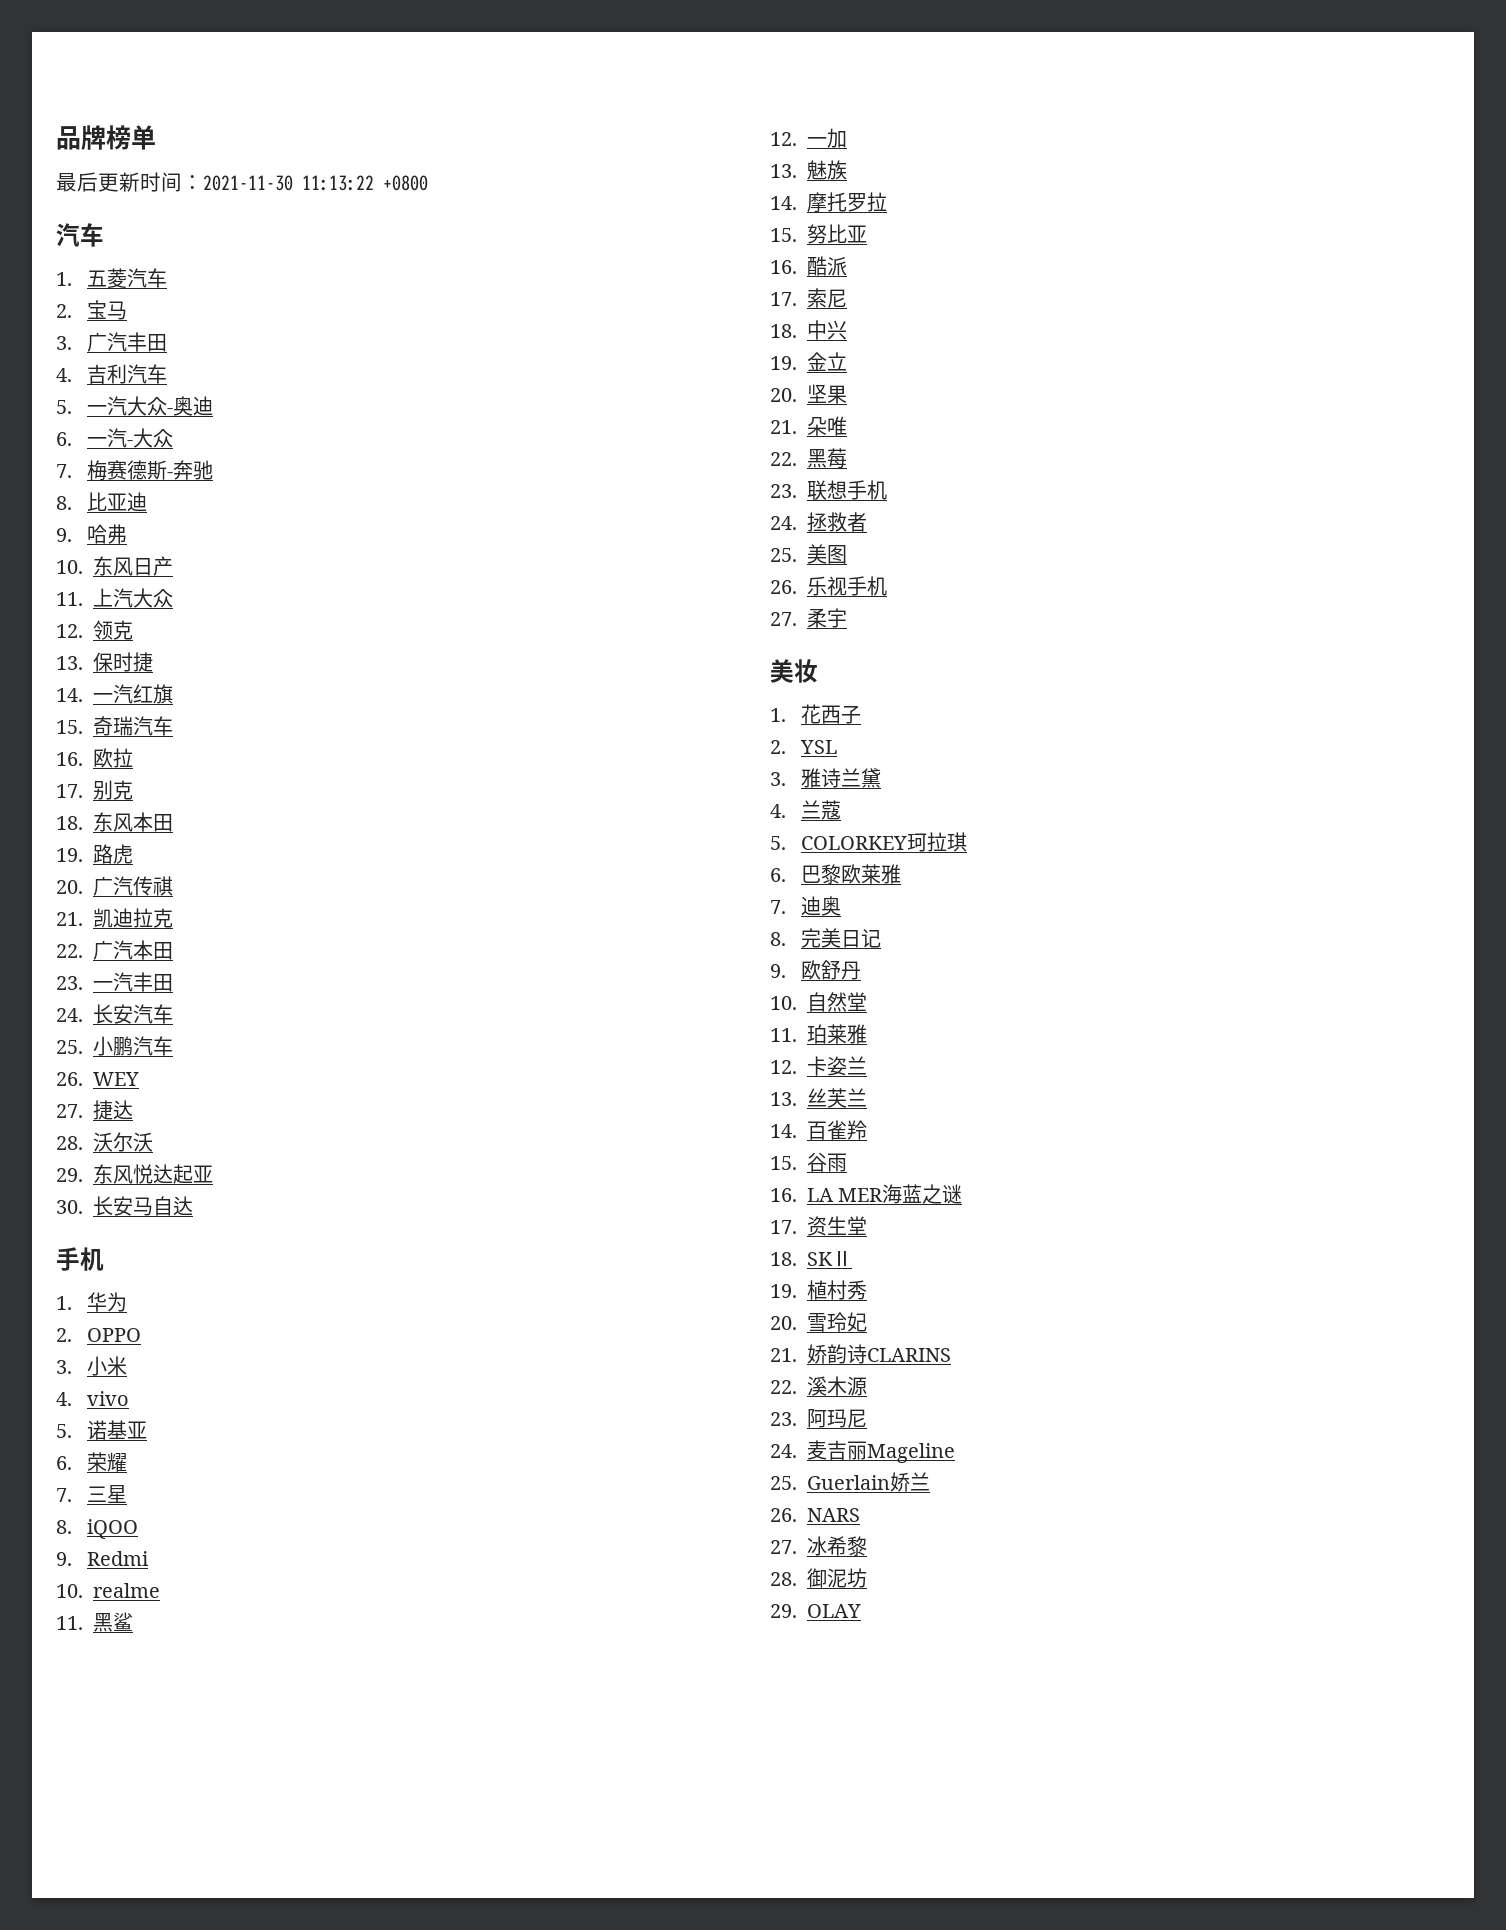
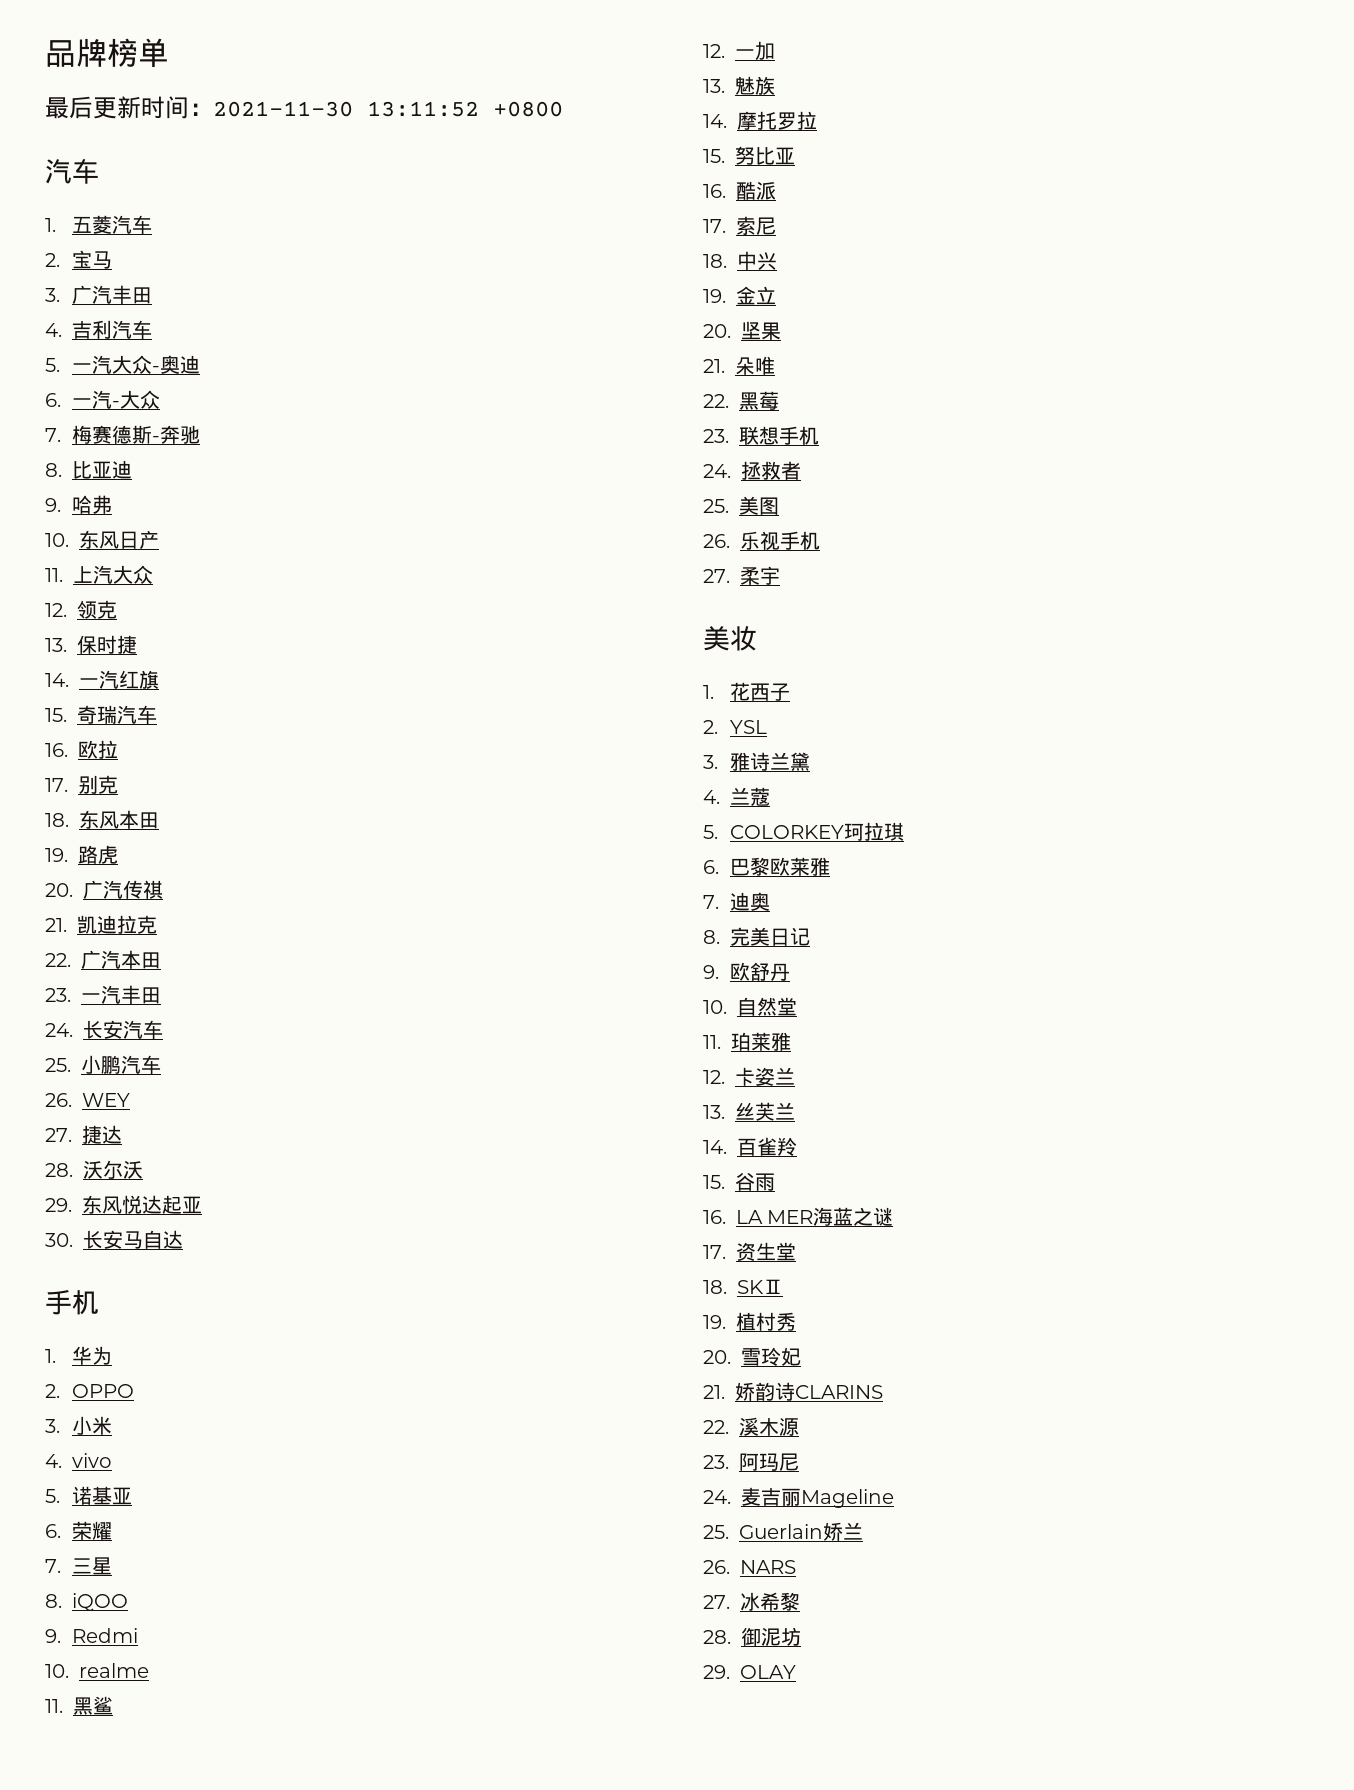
- 最后更新时间：2021-11-30 11:13:22 +0800
+ 最后更新时间：2021-11-30 13:11:52 +0800

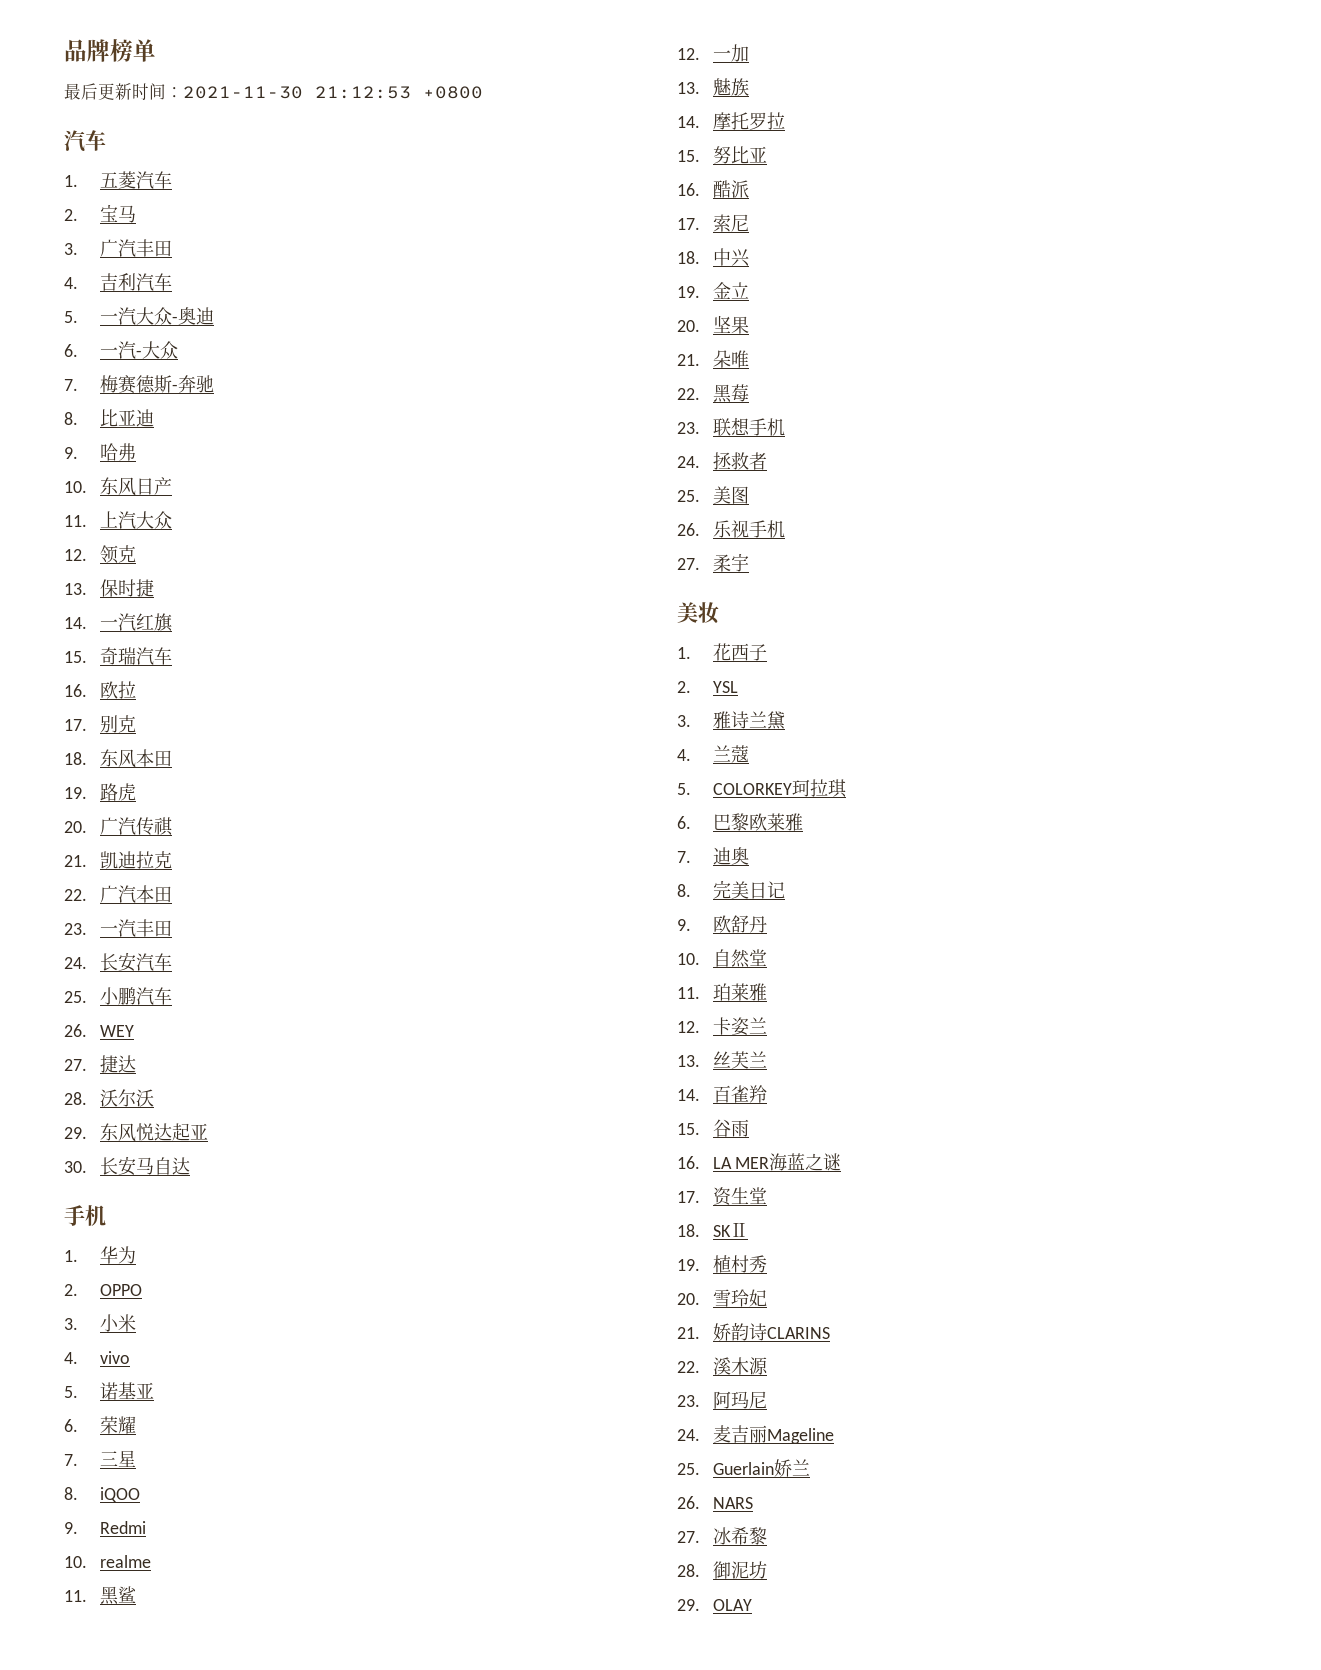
- 最后更新时间：2021-11-30 13:11:52 +0800
+ 最后更新时间：2021-11-30 21:12:53 +0800

